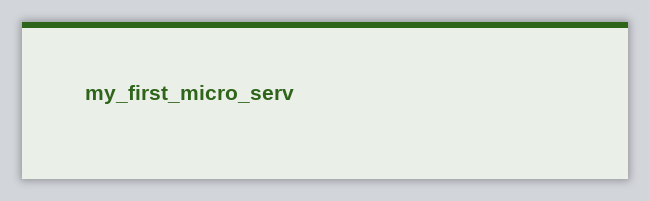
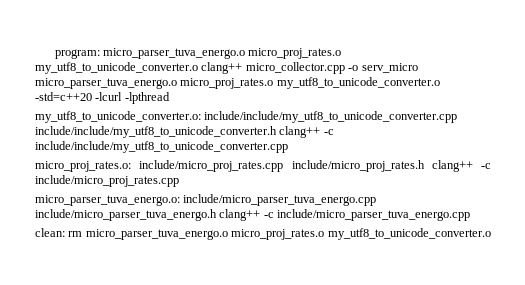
- my_first_micro_serv
+ program: micro_parser_tuva_energo.o micro_proj_rates.o my_utf8_to_unicode_converter.o clang++ micro_collector.cpp -o serv_micro micro_parser_tuva_energo.o micro_proj_rates.o my_utf8_to_unicode_converter.o -std=c++20 -lcurl -lpthread
+ my_utf8_to_unicode_converter.o: include/include/my_utf8_to_unicode_converter.cpp include/include/my_utf8_to_unicode_converter.h clang++ -c include/include/my_utf8_to_unicode_converter.cpp
+ micro_proj_rates.o: include/micro_proj_rates.cpp include/micro_proj_rates.h clang++ -c include/micro_proj_rates.cpp
+ micro_parser_tuva_energo.o: include/micro_parser_tuva_energo.cpp include/micro_parser_tuva_energo.h clang++ -c include/micro_parser_tuva_energo.cpp
+ clean: rm micro_parser_tuva_energo.o micro_proj_rates.o my_utf8_to_unicode_converter.o

